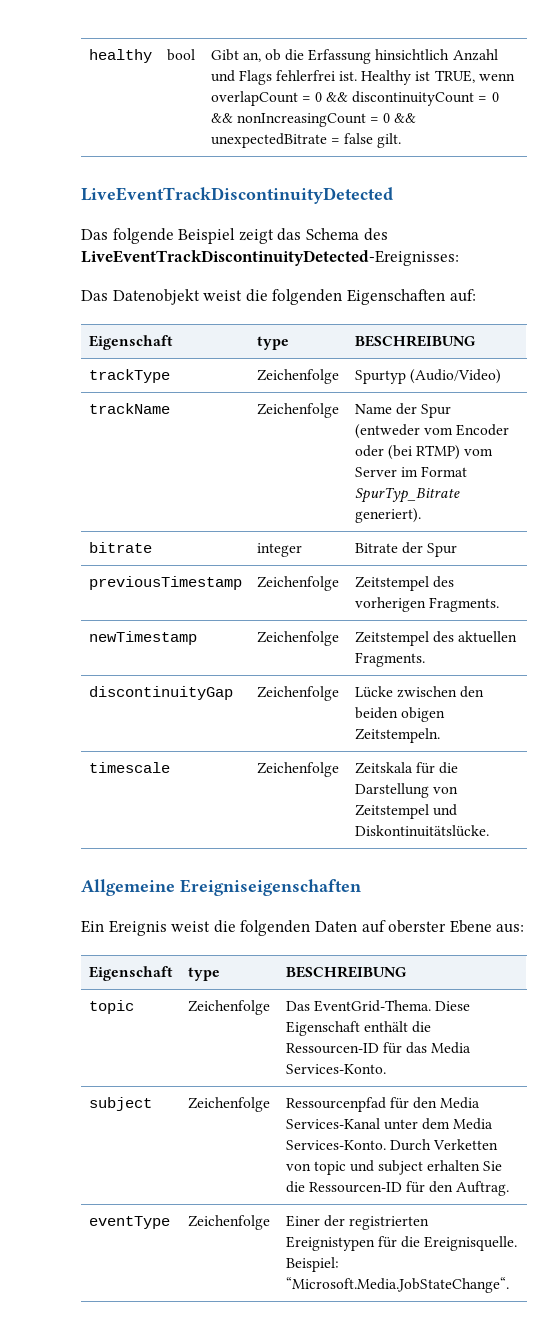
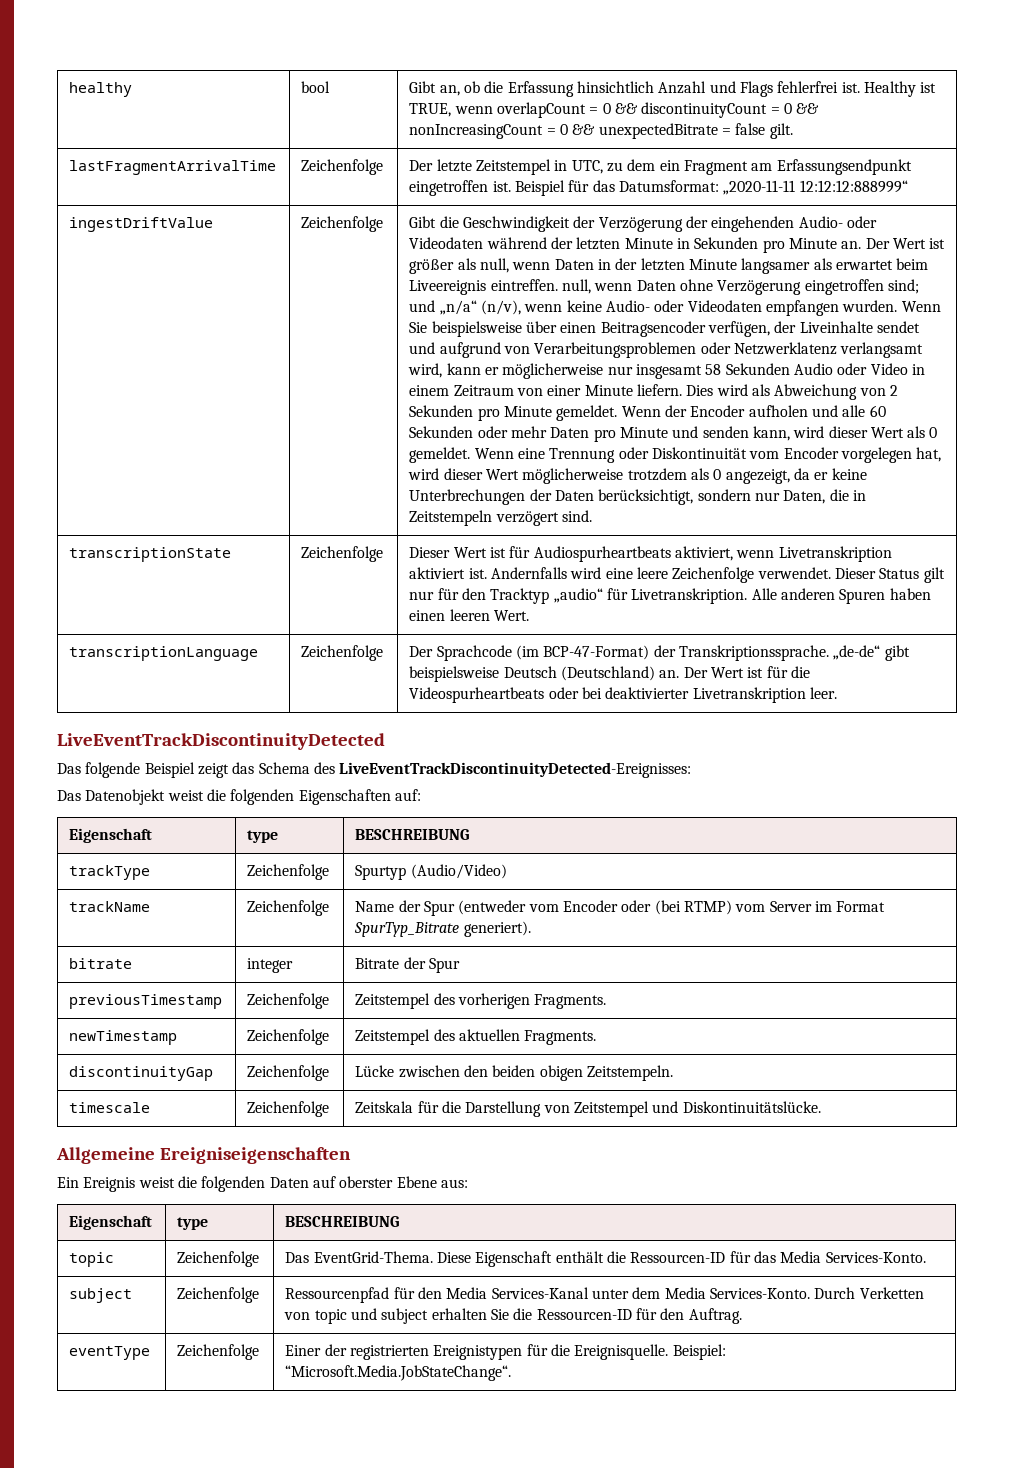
+ lastFragmentArrivalTime | Zeichenfolge | Der letzte Zeitstempel in UTC, zu dem ein Fragment am Erfassungsendpunkt eingetroffen ist. Beispiel für das Datumsformat: „2020-11-11 12:12:12:888999“
+ ingestDriftValue | Zeichenfolge | Gibt die Geschwindigkeit der Verzögerung der eingehenden Audio- oder Videodaten während der letzten Minute in Sekunden pro Minute an. Der Wert ist größer als null, wenn Daten in der letzten Minute langsamer als erwartet beim Liveereignis eintreffen. null, wenn Daten ohne Verzögerung eingetroffen sind; und „n/a“ (n/v), wenn keine Audio- oder Videodaten empfangen wurden. Wenn Sie beispielsweise über einen Beitragsencoder verfügen, der Liveinhalte sendet und aufgrund von Verarbeitungsproblemen oder Netzwerklatenz verlangsamt wird, kann er möglicherweise nur insgesamt 58 Sekunden Audio oder Video in einem Zeitraum von einer Minute liefern. Dies wird als Abweichung von 2 Sekunden pro Minute gemeldet. Wenn der Encoder aufholen und alle 60 Sekunden oder mehr Daten pro Minute und senden kann, wird dieser Wert als 0 gemeldet. Wenn eine Trennung oder Diskontinuität vom Encoder vorgelegen hat, wird dieser Wert möglicherweise trotzdem als 0 angezeigt, da er keine Unterbrechungen der Daten berücksichtigt, sondern nur Daten, die in Zeitstempeln verzögert sind.
+ transcriptionState | Zeichenfolge | Dieser Wert ist für Audiospurheartbeats aktiviert, wenn Livetranskription aktiviert ist. Andernfalls wird eine leere Zeichenfolge verwendet. Dieser Status gilt nur für den Tracktyp „audio“ für Livetranskription. Alle anderen Spuren haben einen leeren Wert.
+ transcriptionLanguage | Zeichenfolge | Der Sprachcode (im BCP-47-Format) der Transkriptionssprache. „de-de“ gibt beispielsweise Deutsch (Deutschland) an. Der Wert ist für die Videospurheartbeats oder bei deaktivierter Livetranskription leer.

